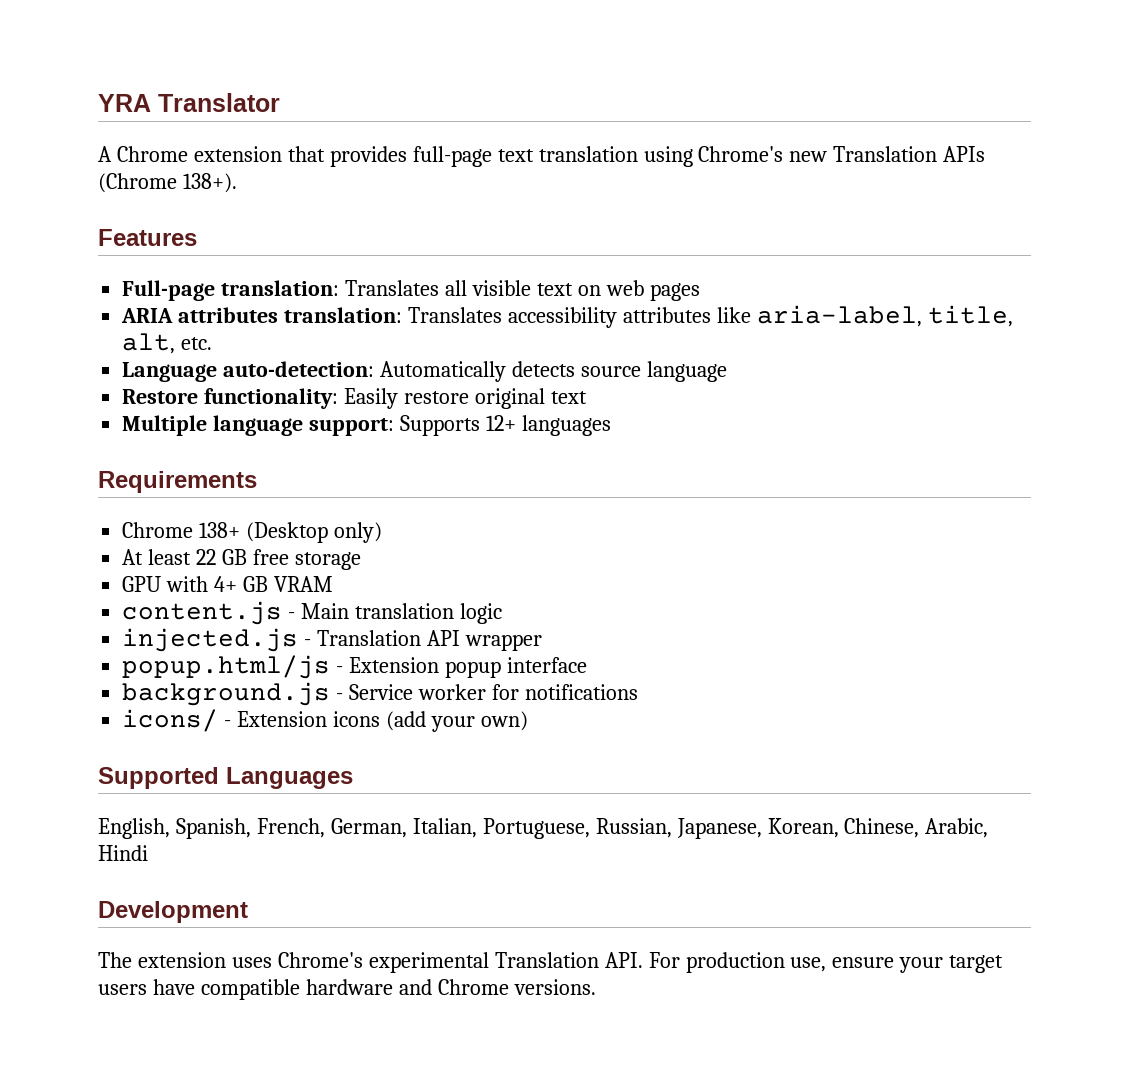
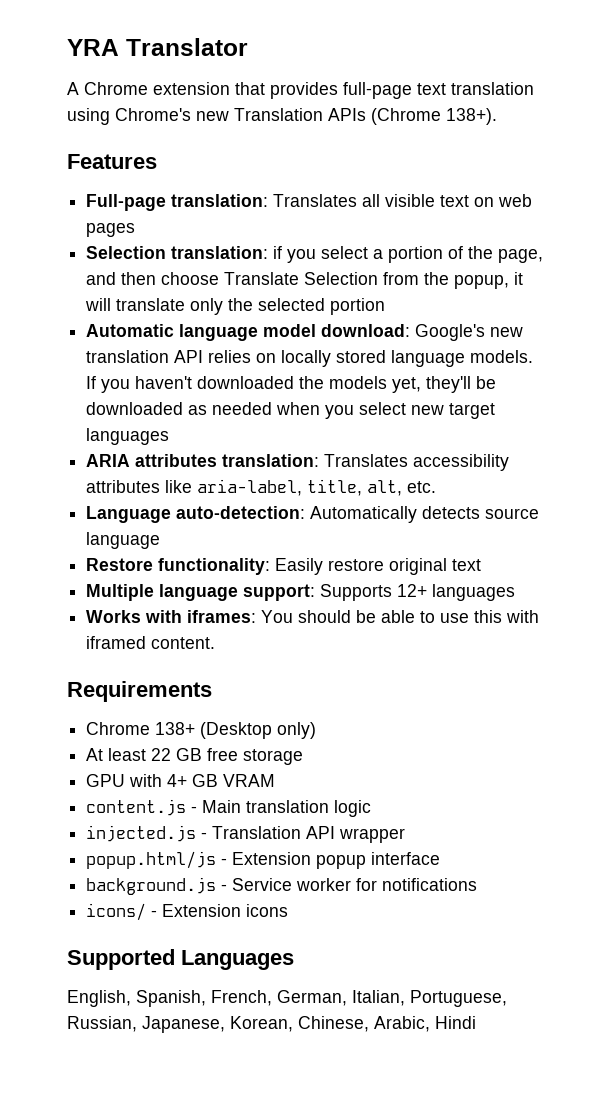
+ Selection translation: if you select a portion of the page, and then choose Translate Selection from the popup, it will translate only the selected portion
+ Automatic language model download: Google's new translation API relies on locally stored language models. If you haven't downloaded the models yet, they'll be downloaded as needed when you select new target languages
+ Works with iframes: You should be able to use this with iframed content.
- icons/ - Extension icons (add your own)
+ icons/ - Extension icons
- Development
- The extension uses Chrome's experimental Translation API. For production use, ensure your target users have compatible hardware and Chrome versions.

